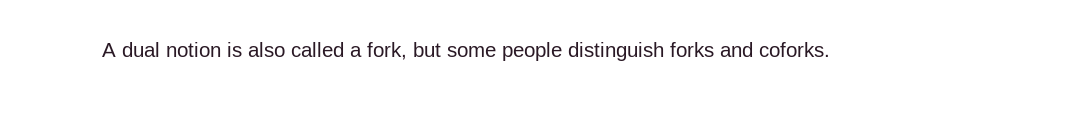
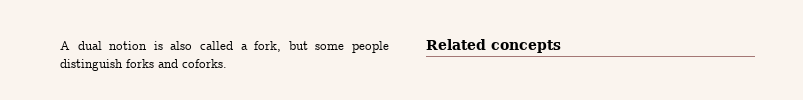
+ Related concepts

